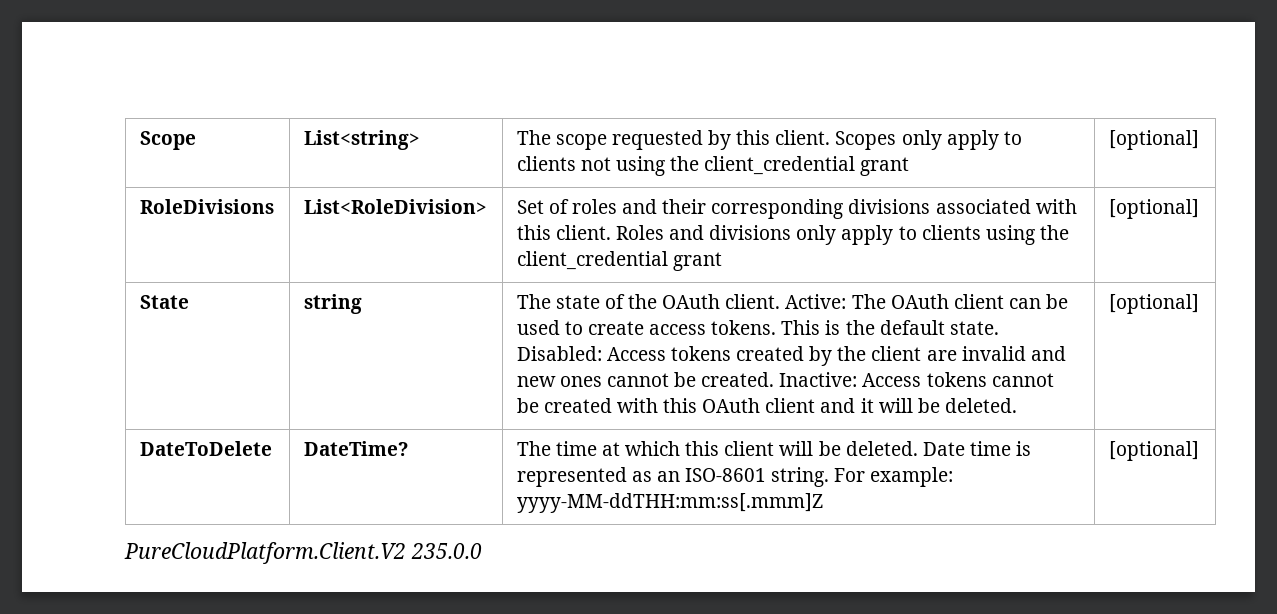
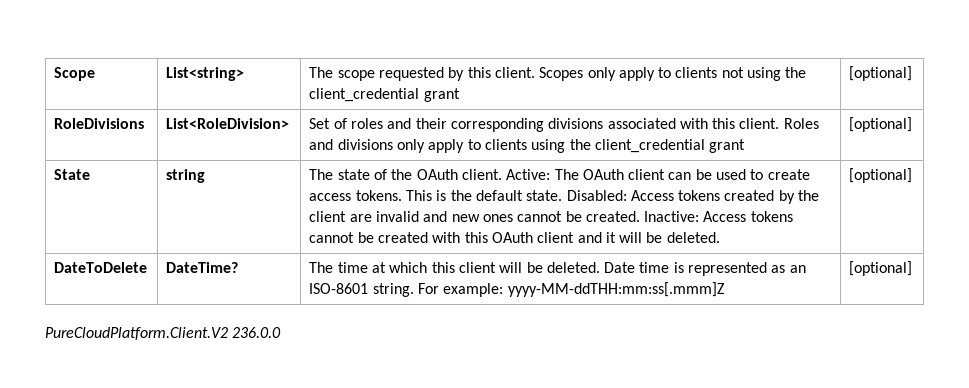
- PureCloudPlatform.Client.V2 235.0.0
+ PureCloudPlatform.Client.V2 236.0.0

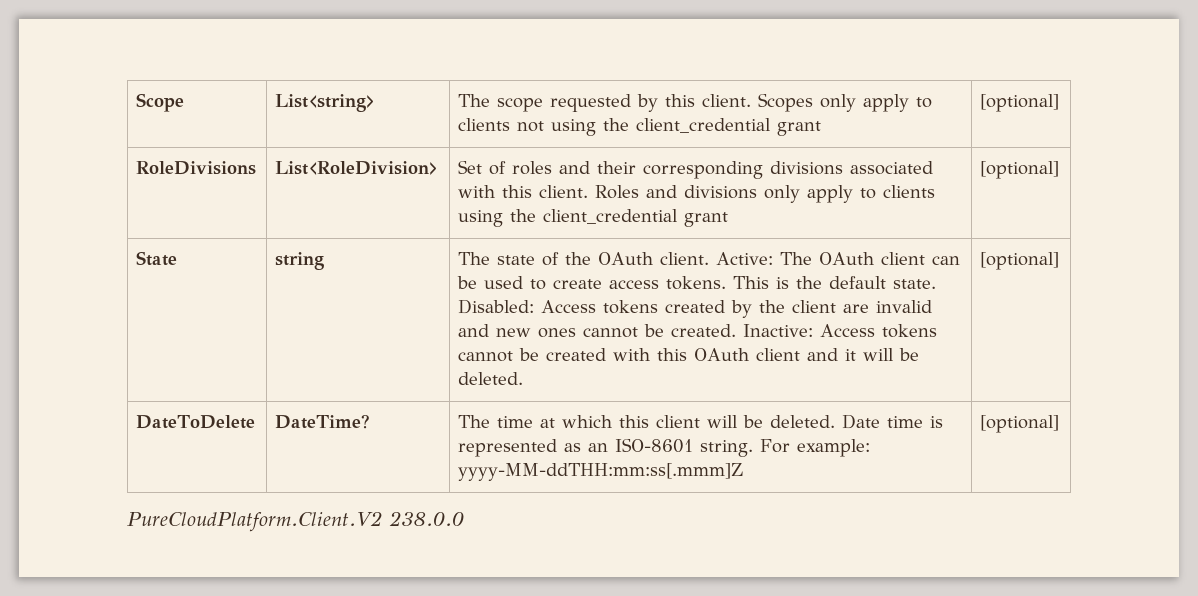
- PureCloudPlatform.Client.V2 236.0.0
+ PureCloudPlatform.Client.V2 238.0.0

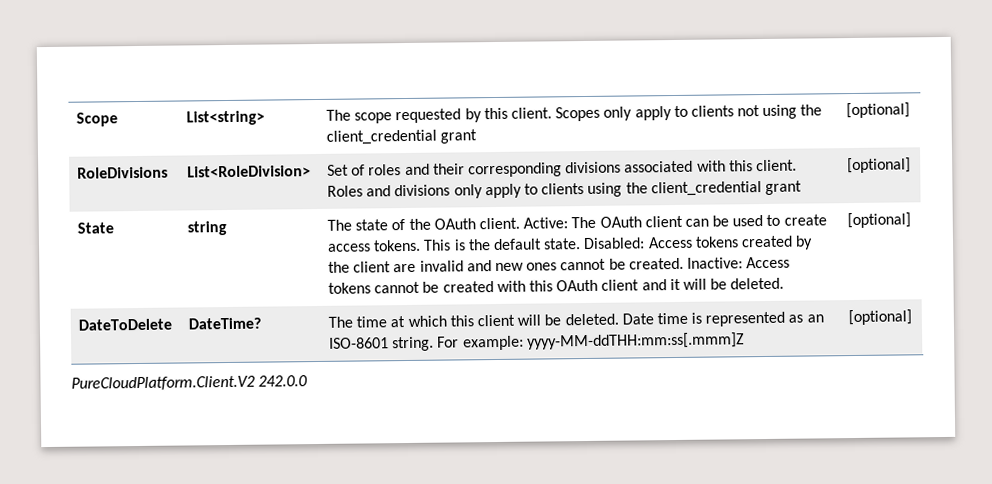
- PureCloudPlatform.Client.V2 238.0.0
+ PureCloudPlatform.Client.V2 242.0.0

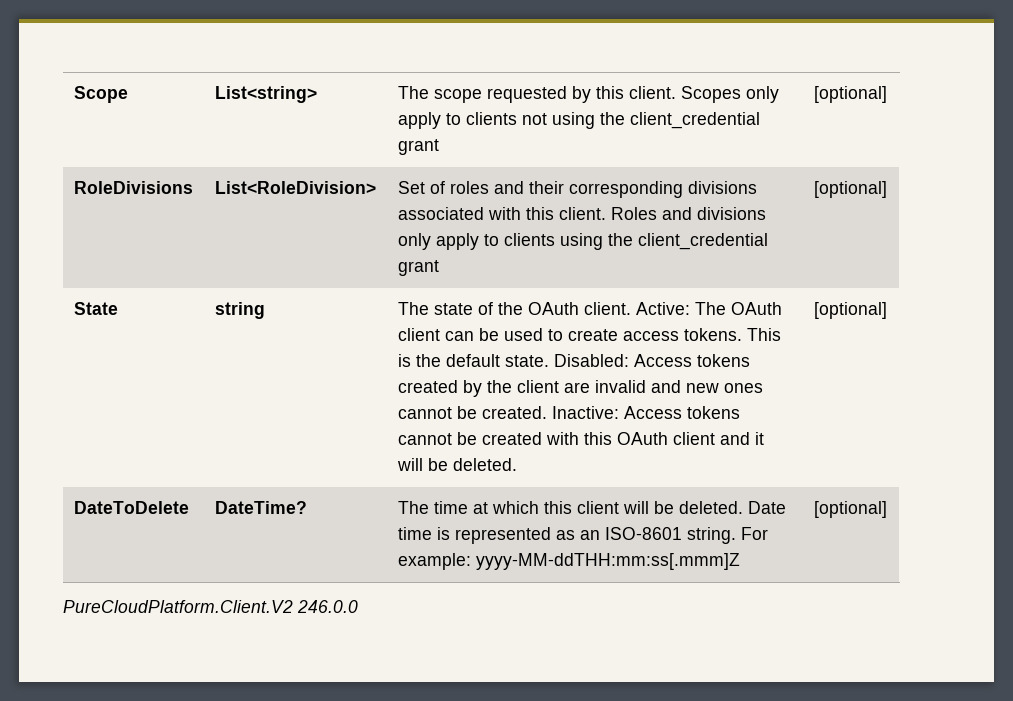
- PureCloudPlatform.Client.V2 242.0.0
+ PureCloudPlatform.Client.V2 246.0.0

